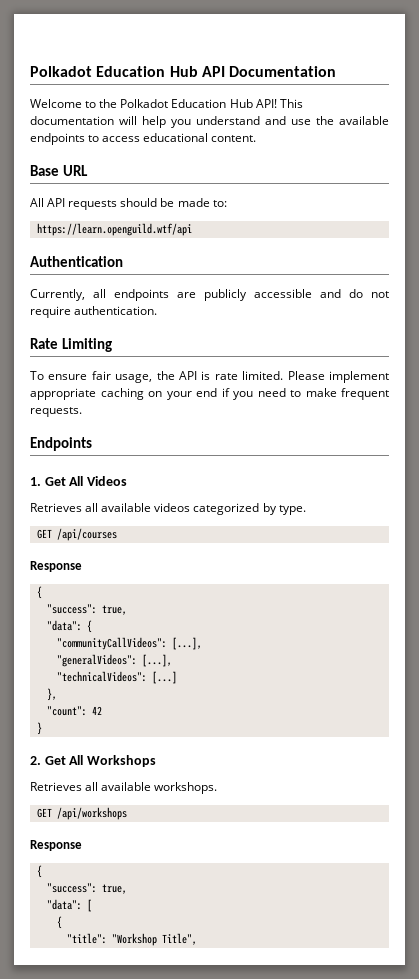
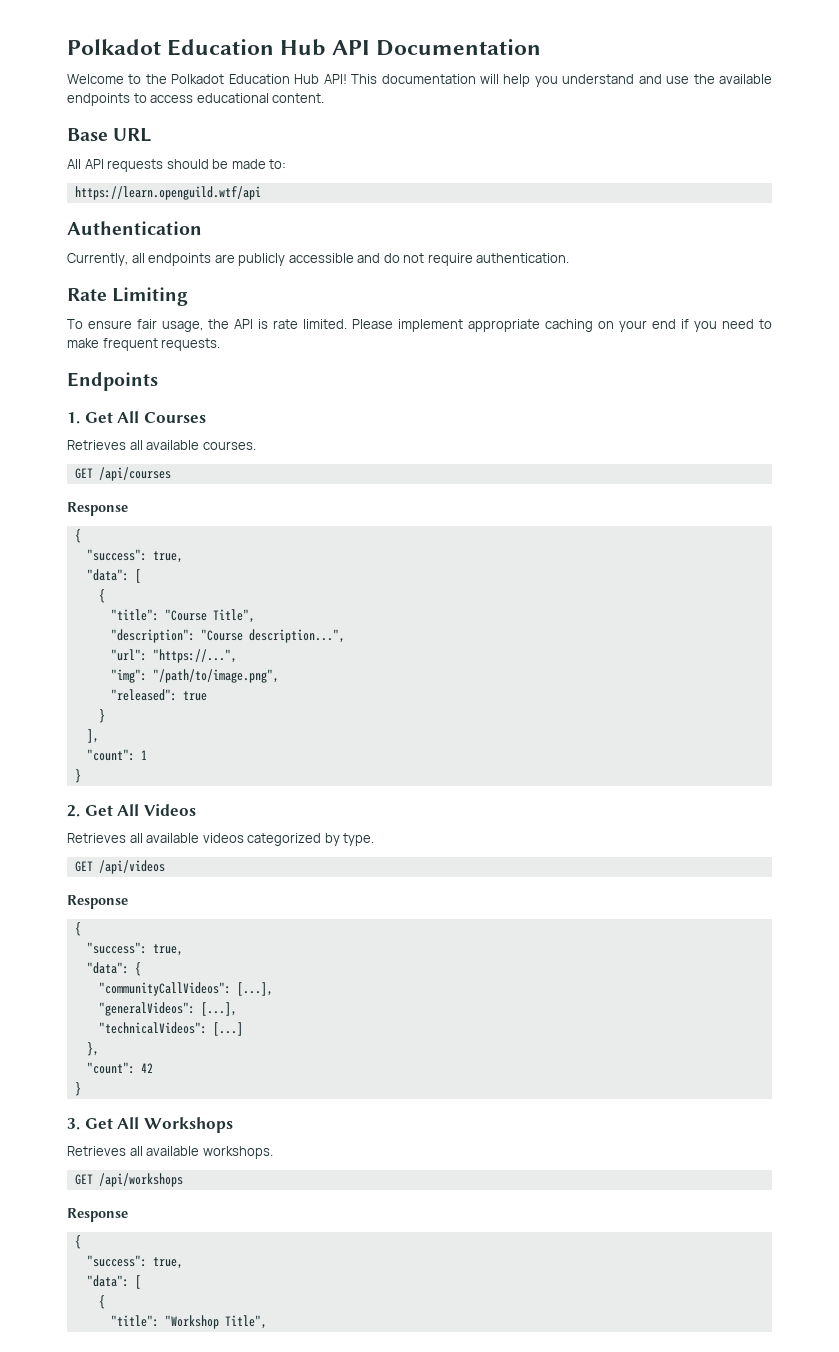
- 1. Get All Videos
+ 1. Get All Courses
+ Retrieves all available courses.
+ GET /api/courses
+ Response
+ {
+ "success": true,
+ "data": [
+ {
+ "title": "Course Title",
+ "description": "Course description...",
+ "url": "https://...",
+ "img": "/path/to/image.png",
+ "released": true
+ }
+ ],
+ "count": 1
+ }
+ 2. Get All Videos
- GET /api/courses
+ GET /api/videos
- 2. Get All Workshops
+ 3. Get All Workshops

